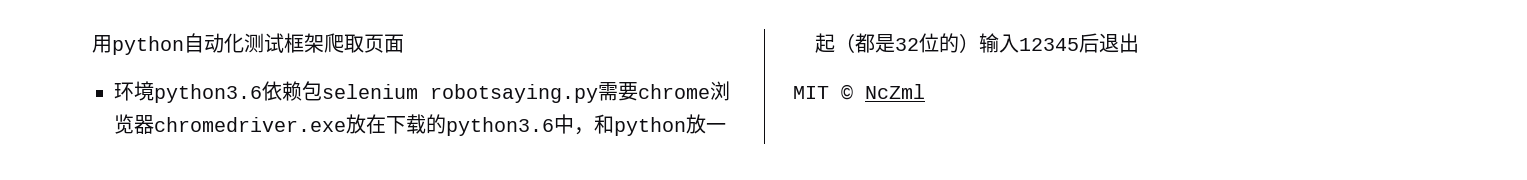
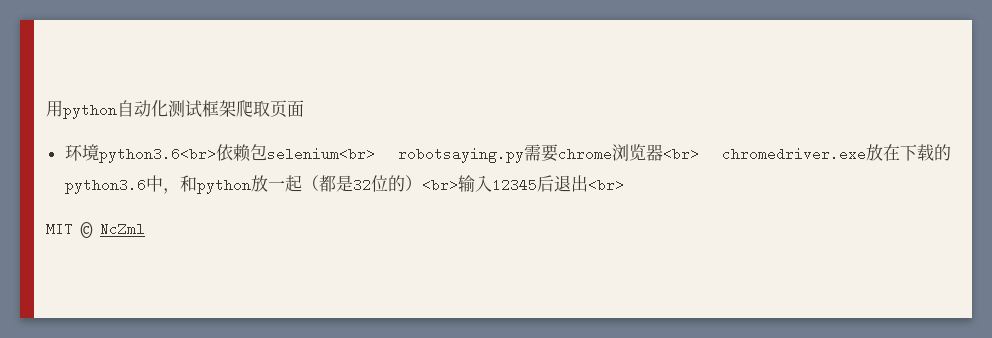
- 环境python3.6依赖包selenium robotsaying.py需要chrome浏览器chromedriver.exe放在下载的python3.6中，和python放一起（都是32位的）输入12345后退出
+ 环境python3.6<br>依赖包selenium<br> robotsaying.py需要chrome浏览器<br> chromedriver.exe放在下载的python3.6中，和python放一起（都是32位的）<br>输入12345后退出<br>

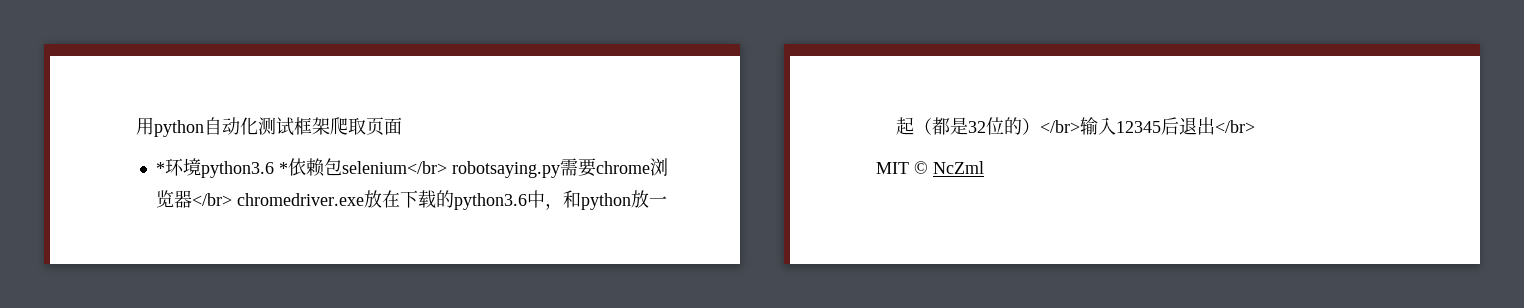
- 环境python3.6<br>依赖包selenium<br> robotsaying.py需要chrome浏览器<br> chromedriver.exe放在下载的python3.6中，和python放一起（都是32位的）<br>输入12345后退出<br>
+ *环境python3.6 *依赖包selenium</br> robotsaying.py需要chrome浏览器</br> chromedriver.exe放在下载的python3.6中，和python放一起（都是32位的）</br>输入12345后退出</br>

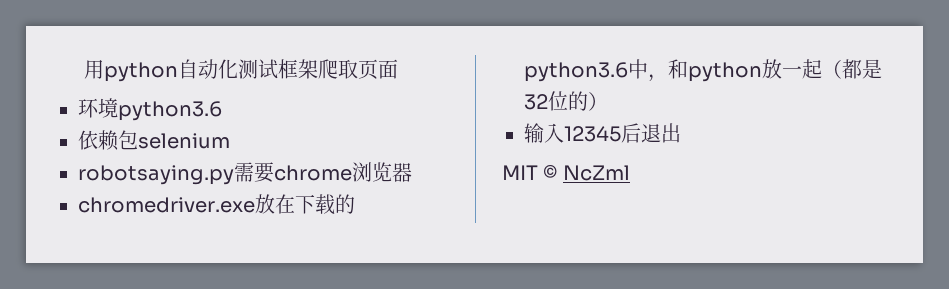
- *环境python3.6 *依赖包selenium</br> robotsaying.py需要chrome浏览器</br> chromedriver.exe放在下载的python3.6中，和python放一起（都是32位的）</br>输入12345后退出</br>
+ 环境python3.6
+ 依赖包selenium
+ robotsaying.py需要chrome浏览器
+ chromedriver.exe放在下载的python3.6中，和python放一起（都是32位的）
+ 输入12345后退出

